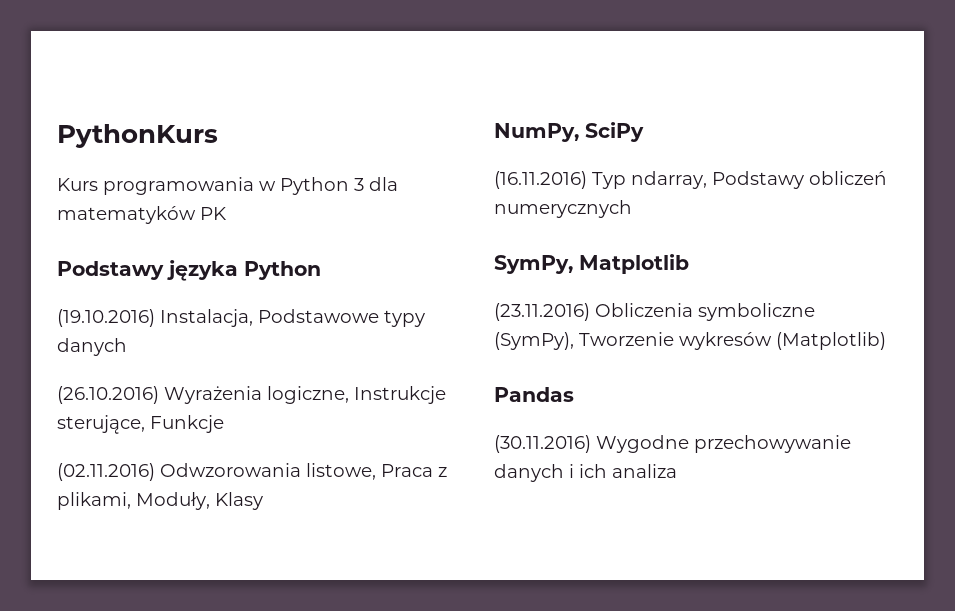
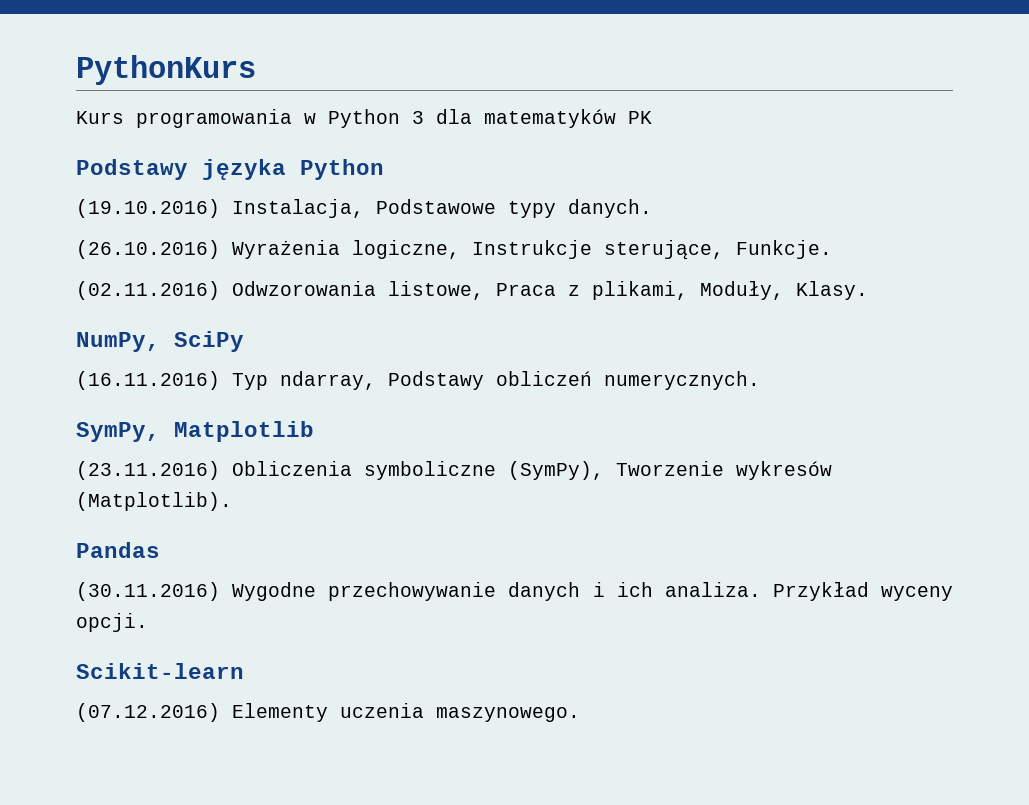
- (19.10.2016) Instalacja, Podstawowe typy danych
+ (19.10.2016) Instalacja, Podstawowe typy danych.
- (26.10.2016) Wyrażenia logiczne, Instrukcje sterujące, Funkcje
+ (26.10.2016) Wyrażenia logiczne, Instrukcje sterujące, Funkcje.
- (02.11.2016) Odwzorowania listowe, Praca z plikami, Moduły, Klasy
+ (02.11.2016) Odwzorowania listowe, Praca z plikami, Moduły, Klasy.
- (16.11.2016) Typ ndarray, Podstawy obliczeń numerycznych
+ (16.11.2016) Typ ndarray, Podstawy obliczeń numerycznych.
- (23.11.2016) Obliczenia symboliczne (SymPy), Tworzenie wykresów (Matplotlib)
+ (23.11.2016) Obliczenia symboliczne (SymPy), Tworzenie wykresów (Matplotlib).
- (30.11.2016) Wygodne przechowywanie danych i ich analiza
+ (30.11.2016) Wygodne przechowywanie danych i ich analiza. Przykład wyceny opcji.
+ Scikit-learn
+ (07.12.2016) Elementy uczenia maszynowego.

